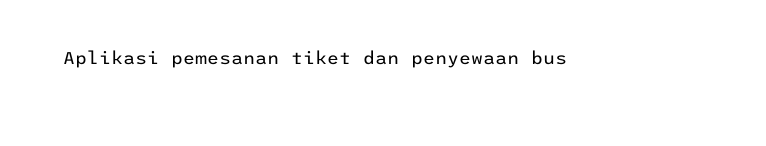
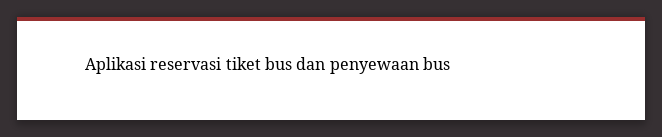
- Aplikasi pemesanan tiket dan penyewaan bus
+ Aplikasi reservasi tiket bus dan penyewaan bus

